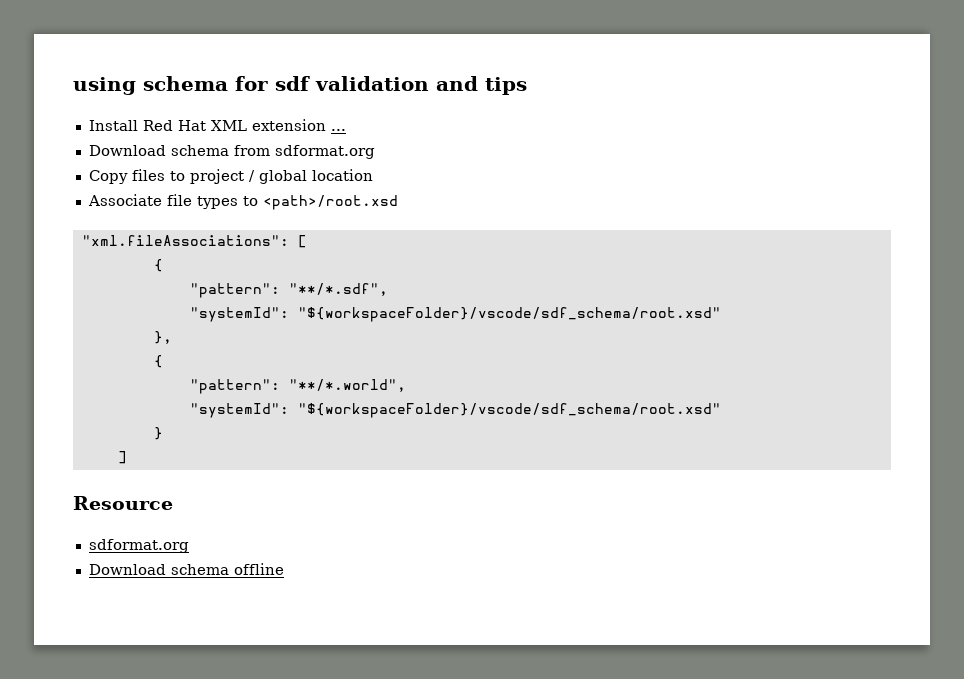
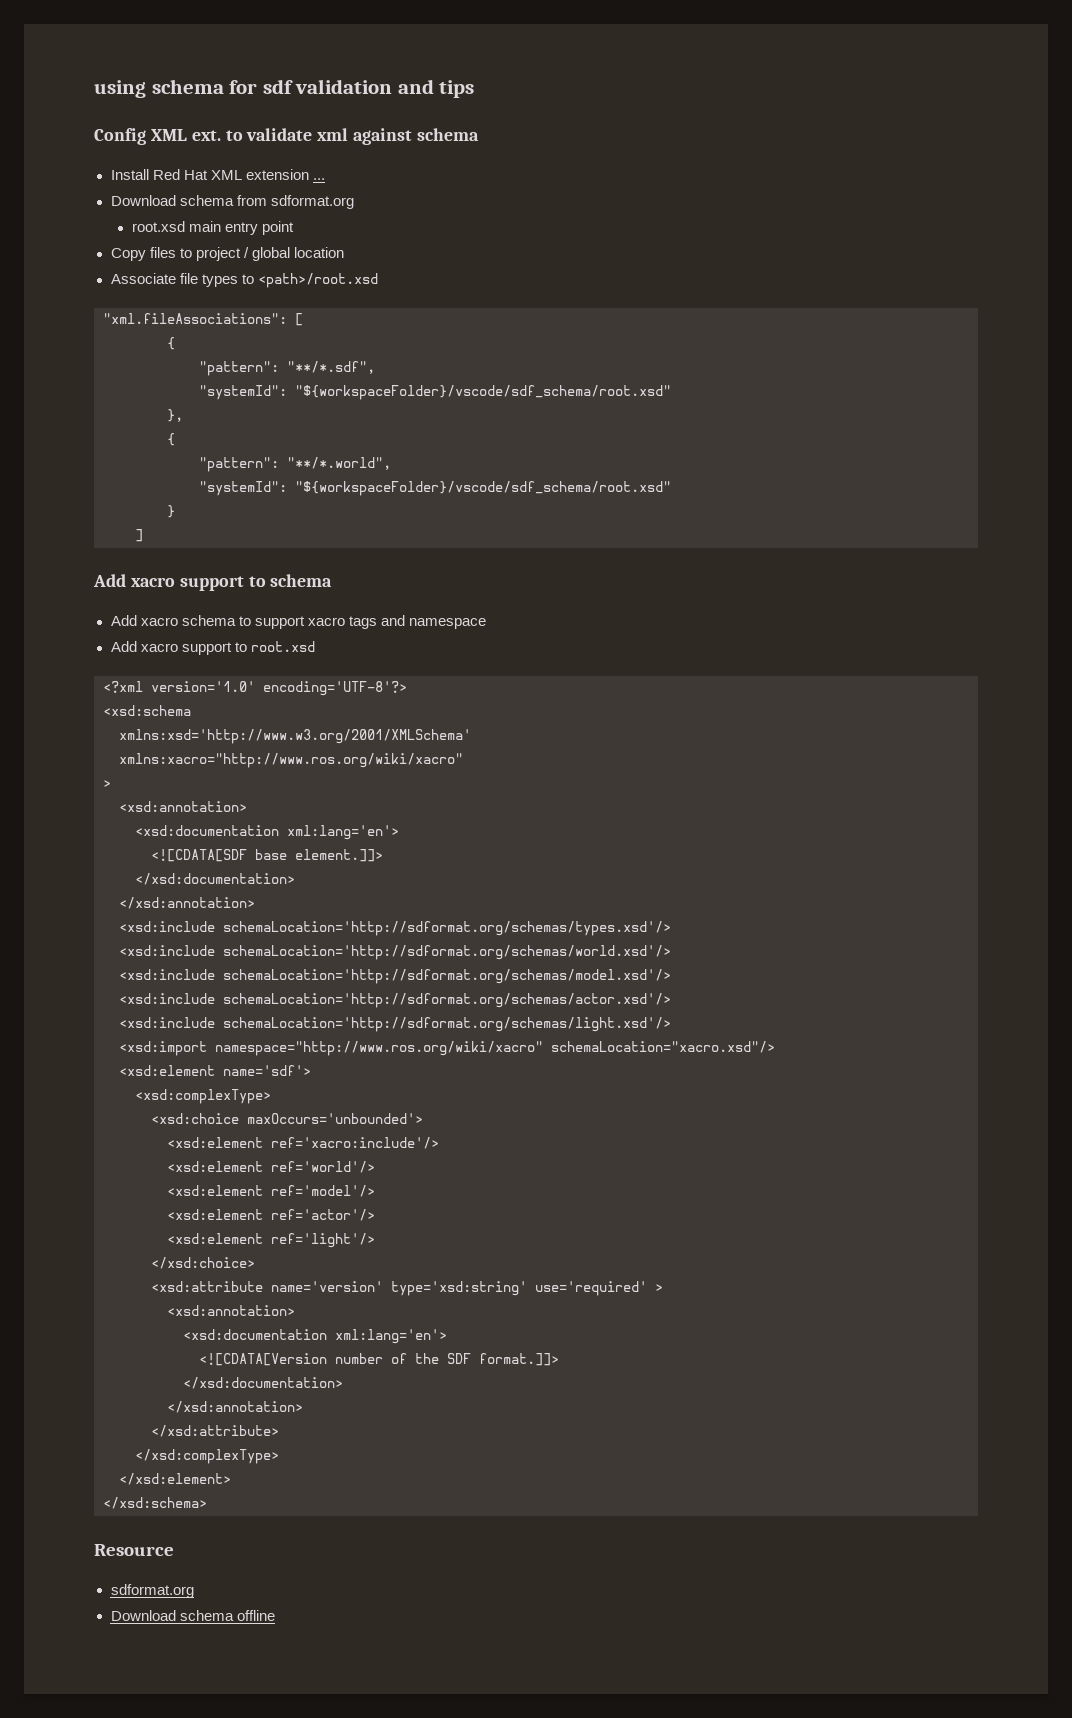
+ Config XML ext. to validate xml against schema
+ root.xsd main entry point
+ Add xacro support to schema
+ Add xacro schema to support xacro tags and namespace
+ Add xacro support to root.xsd
+ <?xml version='1.0' encoding='UTF-8'?>
+ <xsd:schema
+ xmlns:xsd='http://www.w3.org/2001/XMLSchema'
+ xmlns:xacro="http://www.ros.org/wiki/xacro"
+ >
+ <xsd:annotation>
+ <xsd:documentation xml:lang='en'>
+ <![CDATA[SDF base element.]]>
+ </xsd:documentation>
+ </xsd:annotation>
+ <xsd:include schemaLocation='http://sdformat.org/schemas/types.xsd'/>
+ <xsd:include schemaLocation='http://sdformat.org/schemas/world.xsd'/>
+ <xsd:include schemaLocation='http://sdformat.org/schemas/model.xsd'/>
+ <xsd:include schemaLocation='http://sdformat.org/schemas/actor.xsd'/>
+ <xsd:include schemaLocation='http://sdformat.org/schemas/light.xsd'/>
+ <xsd:import namespace="http://www.ros.org/wiki/xacro" schemaLocation="xacro.xsd"/>
+ <xsd:element name='sdf'>
+ <xsd:complexType>
+ <xsd:choice maxOccurs='unbounded'>
+ <xsd:element ref='xacro:include'/>
+ <xsd:element ref='world'/>
+ <xsd:element ref='model'/>
+ <xsd:element ref='actor'/>
+ <xsd:element ref='light'/>
+ </xsd:choice>
+ <xsd:attribute name='version' type='xsd:string' use='required' >
+ <xsd:annotation>
+ <xsd:documentation xml:lang='en'>
+ <![CDATA[Version number of the SDF format.]]>
+ </xsd:documentation>
+ </xsd:annotation>
+ </xsd:attribute>
+ </xsd:complexType>
+ </xsd:element>
+ </xsd:schema>

